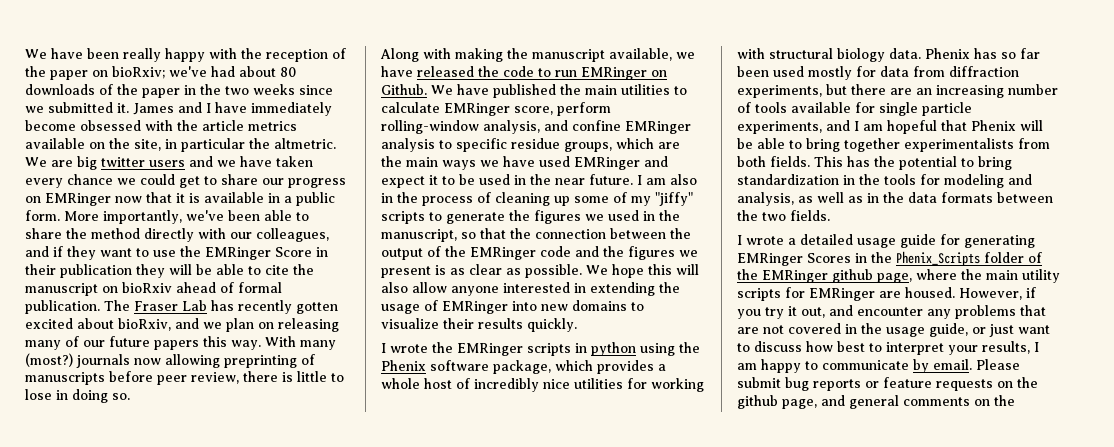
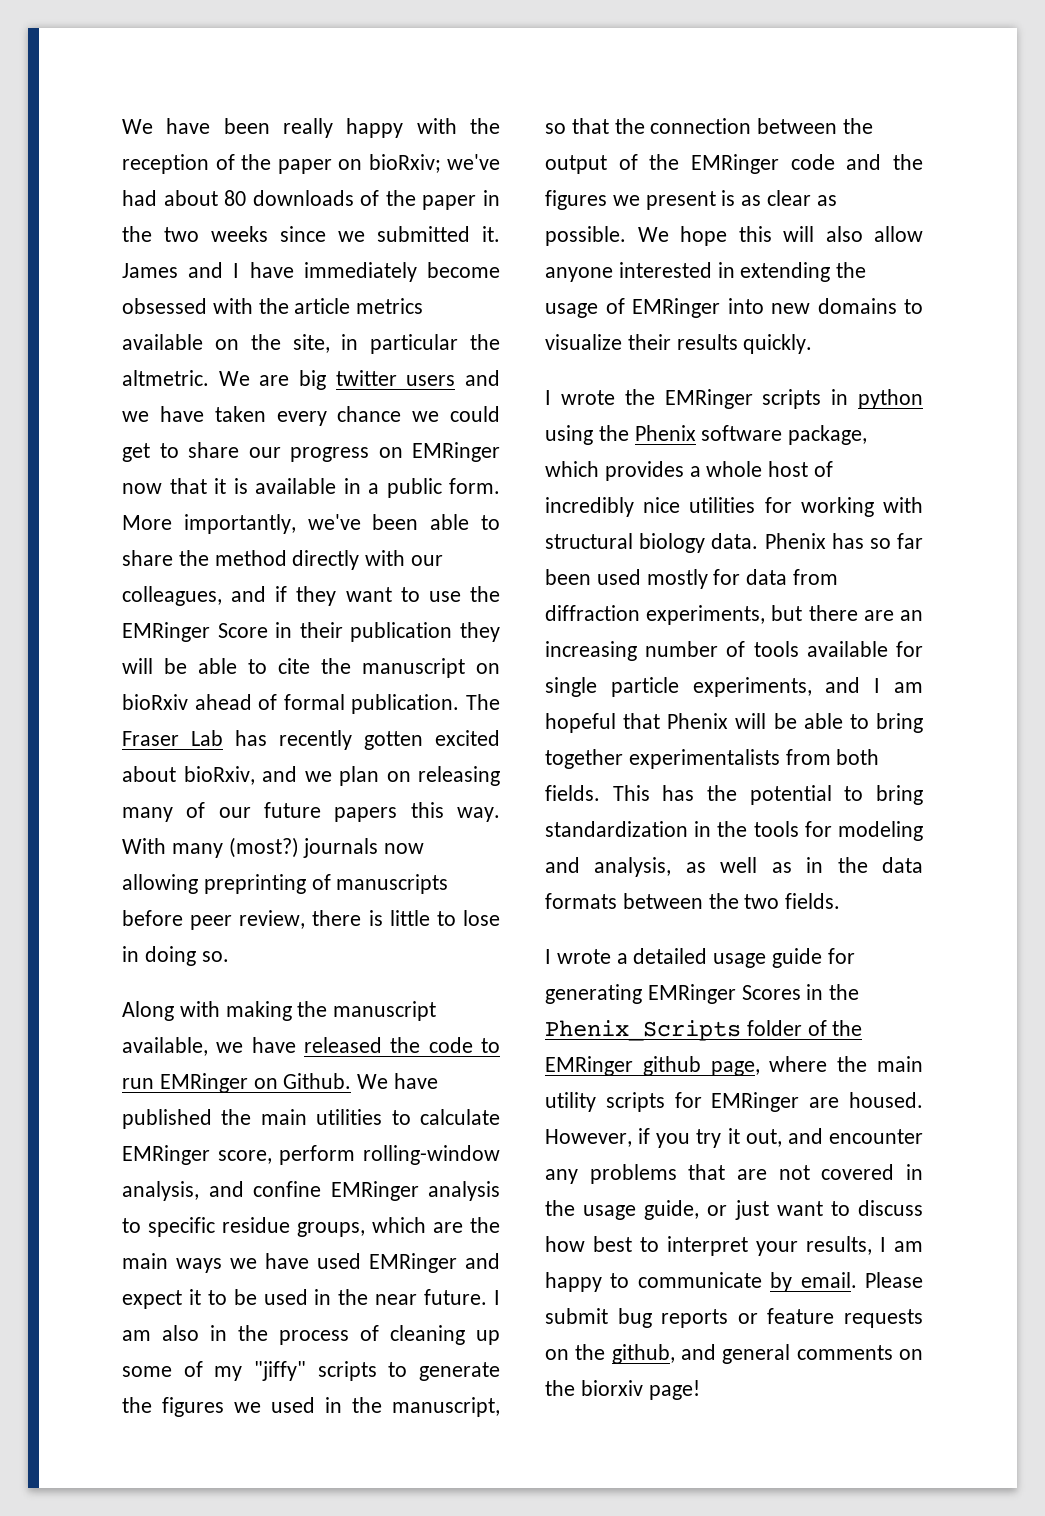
- Please submit bug reports or feature requests on the github page, and general comments on the
+ Please submit bug reports or feature requests on the github, and general comments on the biorxiv page!

